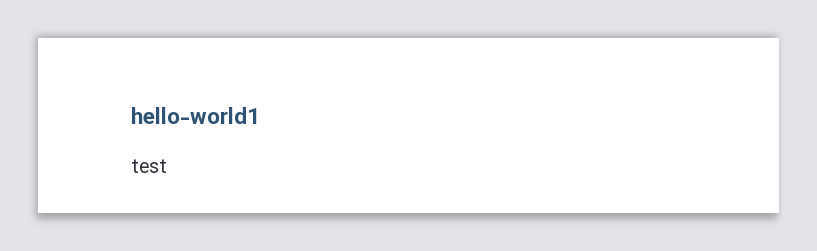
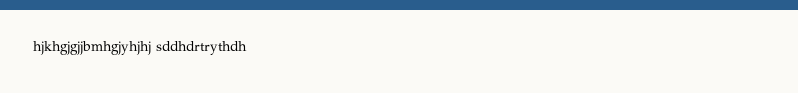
- hello-world1
- test
+ hjkhgjgjjbmhgjyhjhj sddhdrtrythdh

